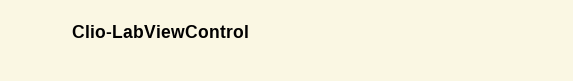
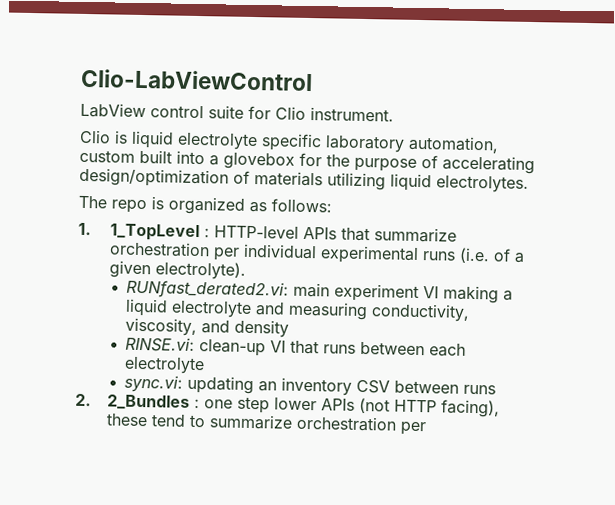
+ LabView control suite for Clio instrument.
+ Clio is liquid electrolyte specific laboratory automation, custom built into a glovebox for the purpose of accelerating design/optimization of materials utilizing liquid electrolytes.
+ The repo is organized as follows:
+ 1. 1_TopLevel : HTTP-level APIs that summarize orchestration per individual experimental runs (i.e. of a given electrolyte).
+ RUNfast_derated2.vi: main experiment VI making a liquid electrolyte and measuring conductivity, viscosity, and density
+ RINSE.vi: clean-up VI that runs between each electrolyte
+ sync.vi: updating an inventory CSV between runs
+ 2. 2_Bundles : one step lower APIs (not HTTP facing), these tend to summarize orchestration per

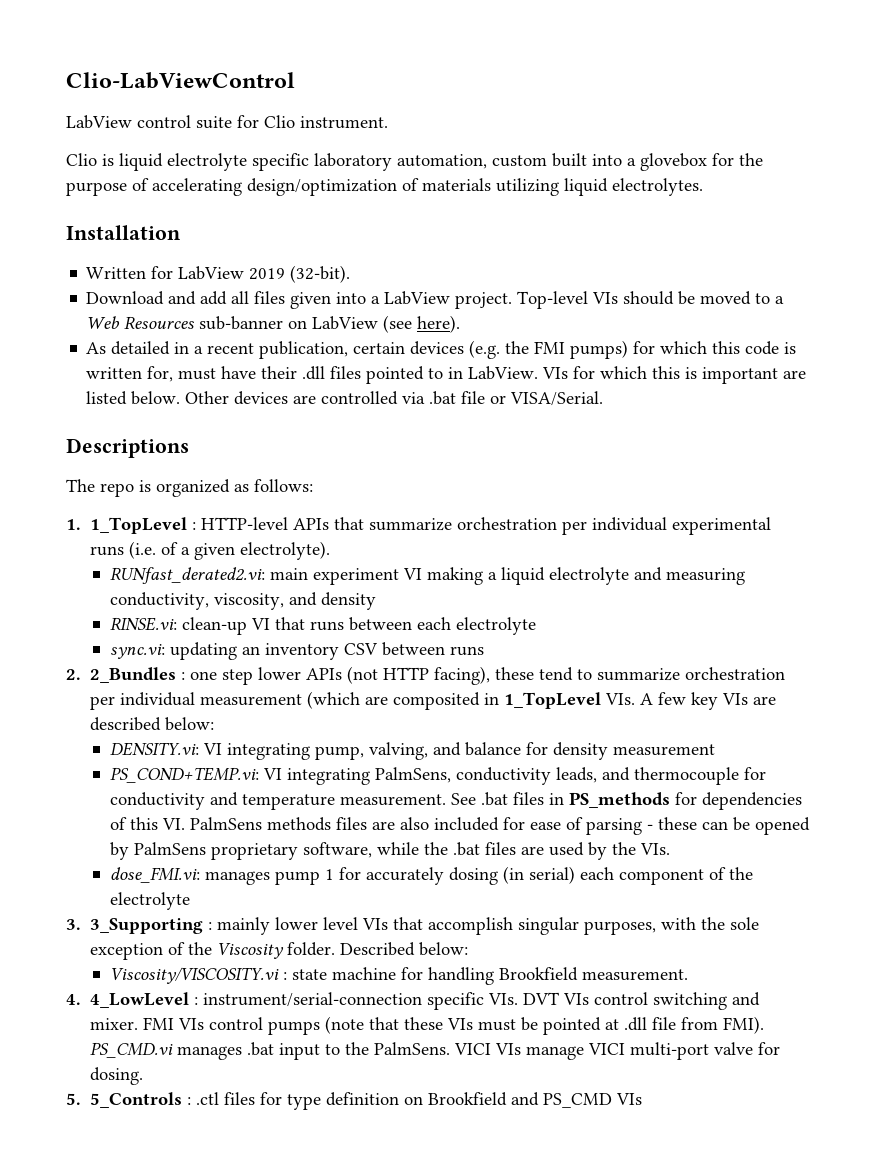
+ Installation
+ Written for LabView 2019 (32-bit).
+ Download and add all files given into a LabView project. Top-level VIs should be moved to a Web Resources sub-banner on LabView (see here).
+ As detailed in a recent publication, certain devices (e.g. the FMI pumps) for which this code is written for, must have their .dll files pointed to in LabView. VIs for which this is important are listed below. Other devices are controlled via .bat file or VISA/Serial.
+ Descriptions
- 2. 2_Bundles : one step lower APIs (not HTTP facing), these tend to summarize orchestration per
+ 2. 2_Bundles : one step lower APIs (not HTTP facing), these tend to summarize orchestration per individual measurement (which are composited in 1_TopLevel VIs. A few key VIs are described below:
+ DENSITY.vi: VI integrating pump, valving, and balance for density measurement
+ PS_COND+TEMP.vi: VI integrating PalmSens, conductivity leads, and thermocouple for conductivity and temperature measurement. See .bat files in PS_methods for dependencies of this VI. PalmSens methods files are also included for ease of parsing - these can be opened by PalmSens proprietary software, while the .bat files are used by the VIs.
+ dose_FMI.vi: manages pump 1 for accurately dosing (in serial) each component of the electrolyte
+ 3. 3_Supporting : mainly lower level VIs that accomplish singular purposes, with the sole exception of the Viscosity folder. Described below:
+ Viscosity/VISCOSITY.vi : state machine for handling Brookfield measurement.
+ 4. 4_LowLevel : instrument/serial-connection specific VIs. DVT VIs control switching and mixer. FMI VIs control pumps (note that these VIs must be pointed at .dll file from FMI). PS_CMD.vi manages .bat input to the PalmSens. VICI VIs manage VICI multi-port valve for dosing.
+ 5. 5_Controls : .ctl files for type definition on Brookfield and PS_CMD VIs

